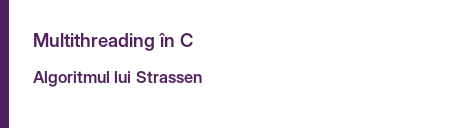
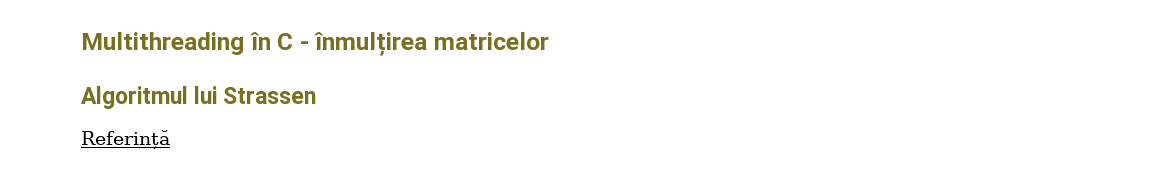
- Multithreading în C
+ Multithreading în C - înmulțirea matricelor
+ Referință

